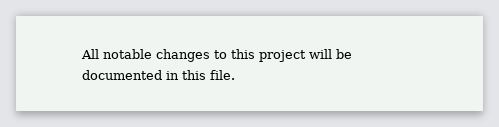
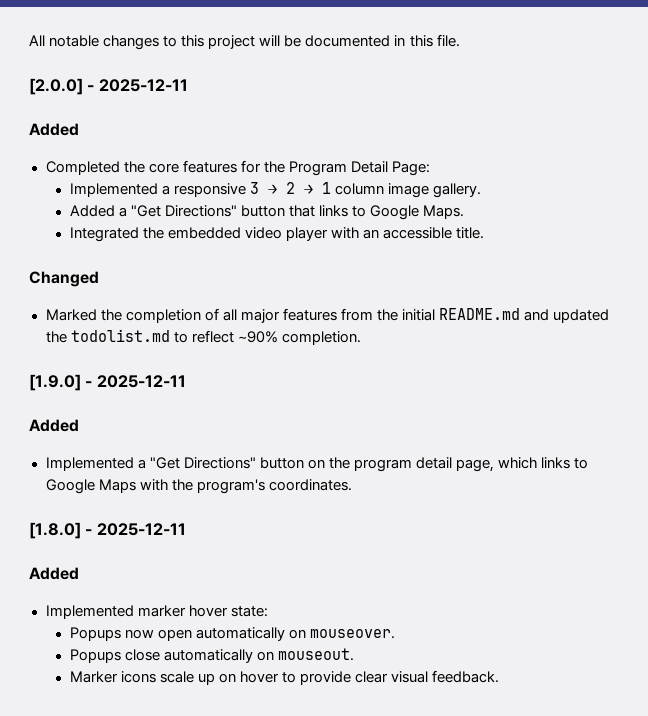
+ [2.0.0] - 2025-12-11
+ Added
+ Completed the core features for the Program Detail Page:
+ Implemented a responsive 3 → 2 → 1 column image gallery.
+ Added a "Get Directions" button that links to Google Maps.
+ Integrated the embedded video player with an accessible title.
+ Changed
+ Marked the completion of all major features from the initial README.md and updated the todolist.md to reflect ~90% completion.
+ [1.9.0] - 2025-12-11
+ Added
+ Implemented a "Get Directions" button on the program detail page, which links to Google Maps with the program's coordinates.
+ [1.8.0] - 2025-12-11
+ Added
+ Implemented marker hover state:
+ Popups now open automatically on mouseover.
+ Popups close automatically on mouseout.
+ Marker icons scale up on hover to provide clear visual feedback.

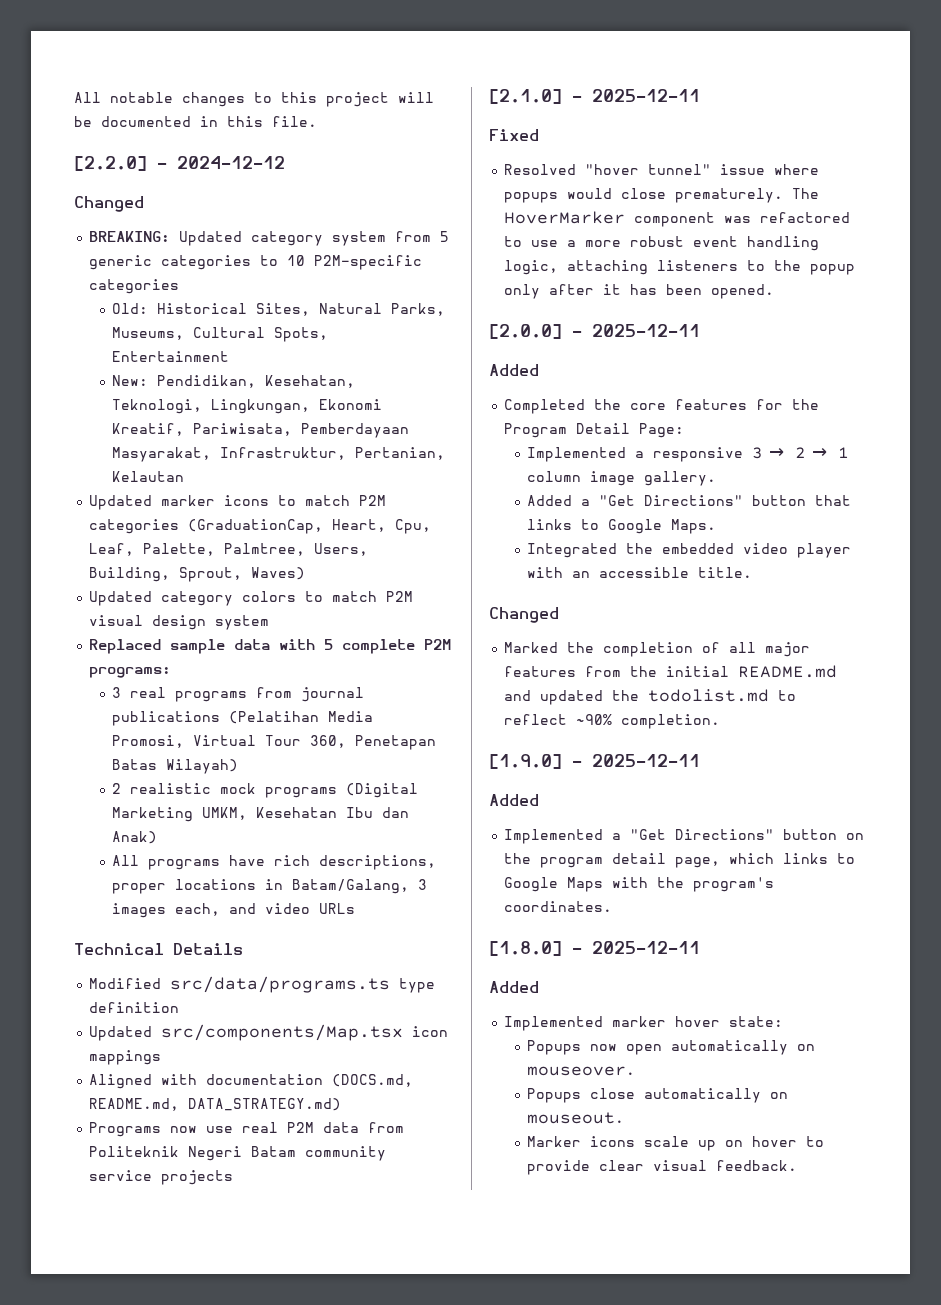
+ [2.2.0] - 2024-12-12
+ Changed
+ BREAKING: Updated category system from 5 generic categories to 10 P2M-specific categories
+ Old: Historical Sites, Natural Parks, Museums, Cultural Spots, Entertainment
+ New: Pendidikan, Kesehatan, Teknologi, Lingkungan, Ekonomi Kreatif, Pariwisata, Pemberdayaan Masyarakat, Infrastruktur, Pertanian, Kelautan
+ Updated marker icons to match P2M categories (GraduationCap, Heart, Cpu, Leaf, Palette, Palmtree, Users, Building, Sprout, Waves)
+ Updated category colors to match P2M visual design system
+ Replaced sample data with 5 complete P2M programs:
+ 3 real programs from journal publications (Pelatihan Media Promosi, Virtual Tour 360, Penetapan Batas Wilayah)
+ 2 realistic mock programs (Digital Marketing UMKM, Kesehatan Ibu dan Anak)
+ All programs have rich descriptions, proper locations in Batam/Galang, 3 images each, and video URLs
+ Technical Details
+ Modified src/data/programs.ts type definition
+ Updated src/components/Map.tsx icon mappings
+ Aligned with documentation (DOCS.md, README.md, DATA_STRATEGY.md)
+ Programs now use real P2M data from Politeknik Negeri Batam community service projects
+ [2.1.0] - 2025-12-11
+ Fixed
+ Resolved "hover tunnel" issue where popups would close prematurely. The HoverMarker component was refactored to use a more robust event handling logic, attaching listeners to the popup only after it has been opened.

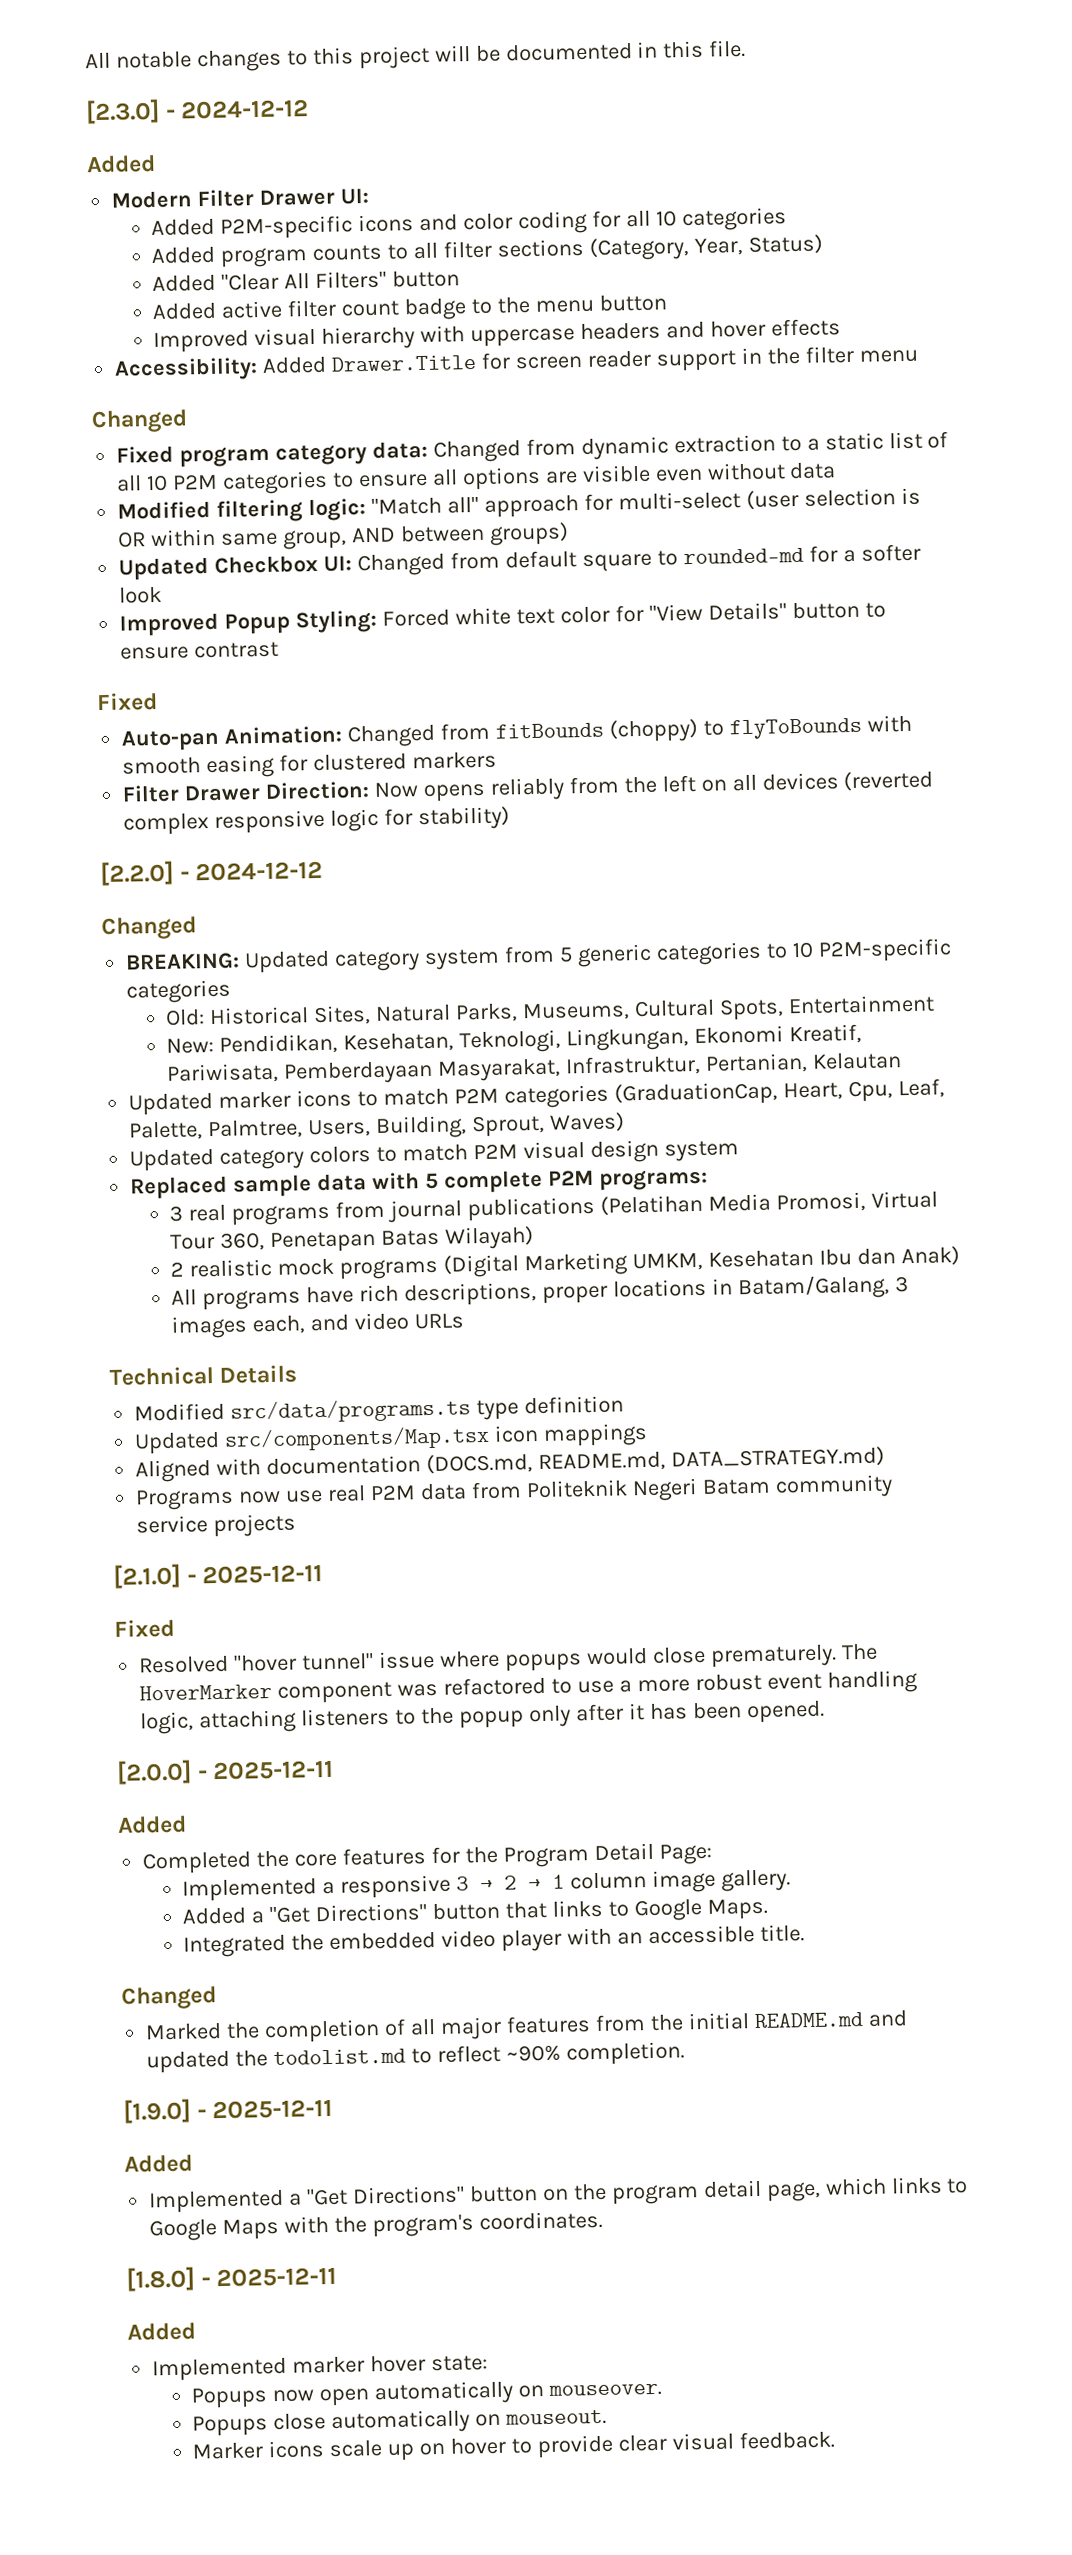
+ [2.3.0] - 2024-12-12
+ Added
+ Modern Filter Drawer UI:
+ Added P2M-specific icons and color coding for all 10 categories
+ Added program counts to all filter sections (Category, Year, Status)
+ Added "Clear All Filters" button
+ Added active filter count badge to the menu button
+ Improved visual hierarchy with uppercase headers and hover effects
+ Accessibility: Added Drawer.Title for screen reader support in the filter menu
+ Changed
+ Fixed program category data: Changed from dynamic extraction to a static list of all 10 P2M categories to ensure all options are visible even without data
+ Modified filtering logic: "Match all" approach for multi-select (user selection is OR within same group, AND between groups)
+ Updated Checkbox UI: Changed from default square to rounded-md for a softer look
+ Improved Popup Styling: Forced white text color for "View Details" button to ensure contrast
+ Fixed
+ Auto-pan Animation: Changed from fitBounds (choppy) to flyToBounds with smooth easing for clustered markers
+ Filter Drawer Direction: Now opens reliably from the left on all devices (reverted complex responsive logic for stability)

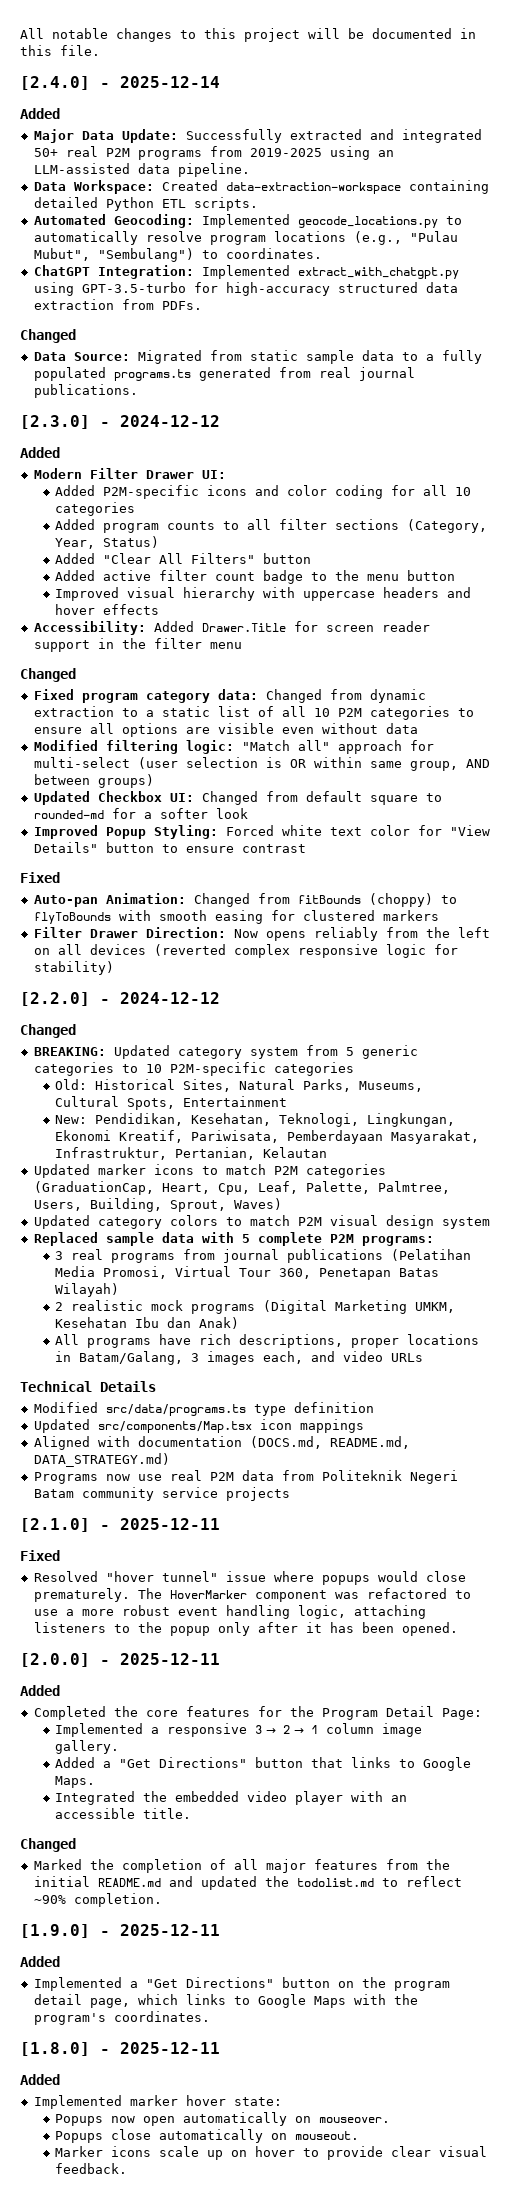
+ [2.4.0] - 2025-12-14
+ Added
+ Major Data Update: Successfully extracted and integrated 50+ real P2M programs from 2019-2025 using an LLM-assisted data pipeline.
+ Data Workspace: Created data-extraction-workspace containing detailed Python ETL scripts.
+ Automated Geocoding: Implemented geocode_locations.py to automatically resolve program locations (e.g., "Pulau Mubut", "Sembulang") to coordinates.
+ ChatGPT Integration: Implemented extract_with_chatgpt.py using GPT-3.5-turbo for high-accuracy structured data extraction from PDFs.
+ Changed
+ Data Source: Migrated from static sample data to a fully populated programs.ts generated from real journal publications.

